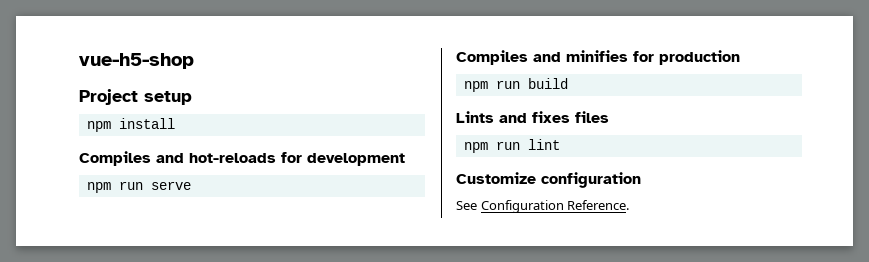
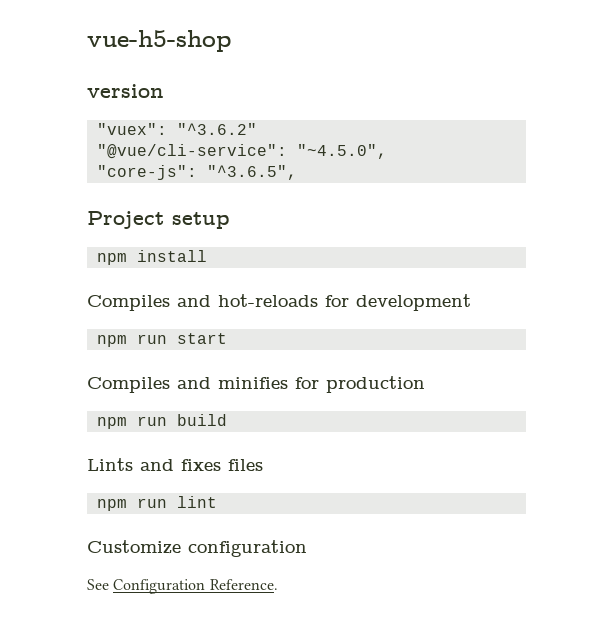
+ version
+ "vuex": "^3.6.2"
+ "@vue/cli-service": "~4.5.0",
+ "core-js": "^3.6.5",
- npm run serve
+ npm run start

